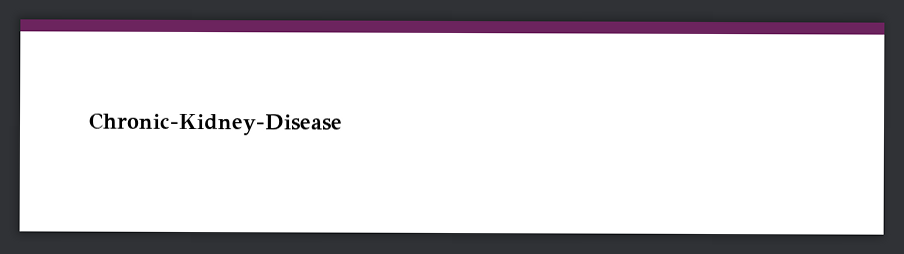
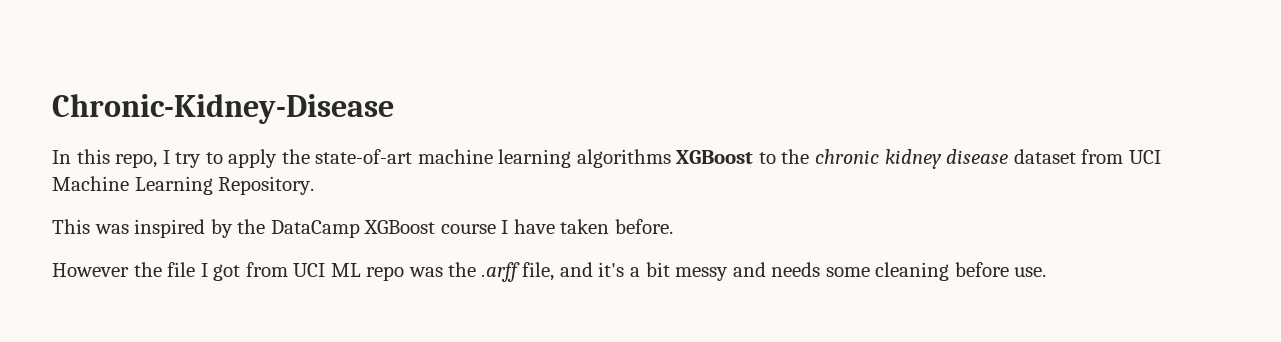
+ In this repo, I try to apply the state-of-art machine learning algorithms XGBoost to the chronic kidney disease dataset from UCI Machine Learning Repository.
+ This was inspired by the DataCamp XGBoost course I have taken before.
+ However the file I got from UCI ML repo was the .arff file, and it's a bit messy and needs some cleaning before use.

